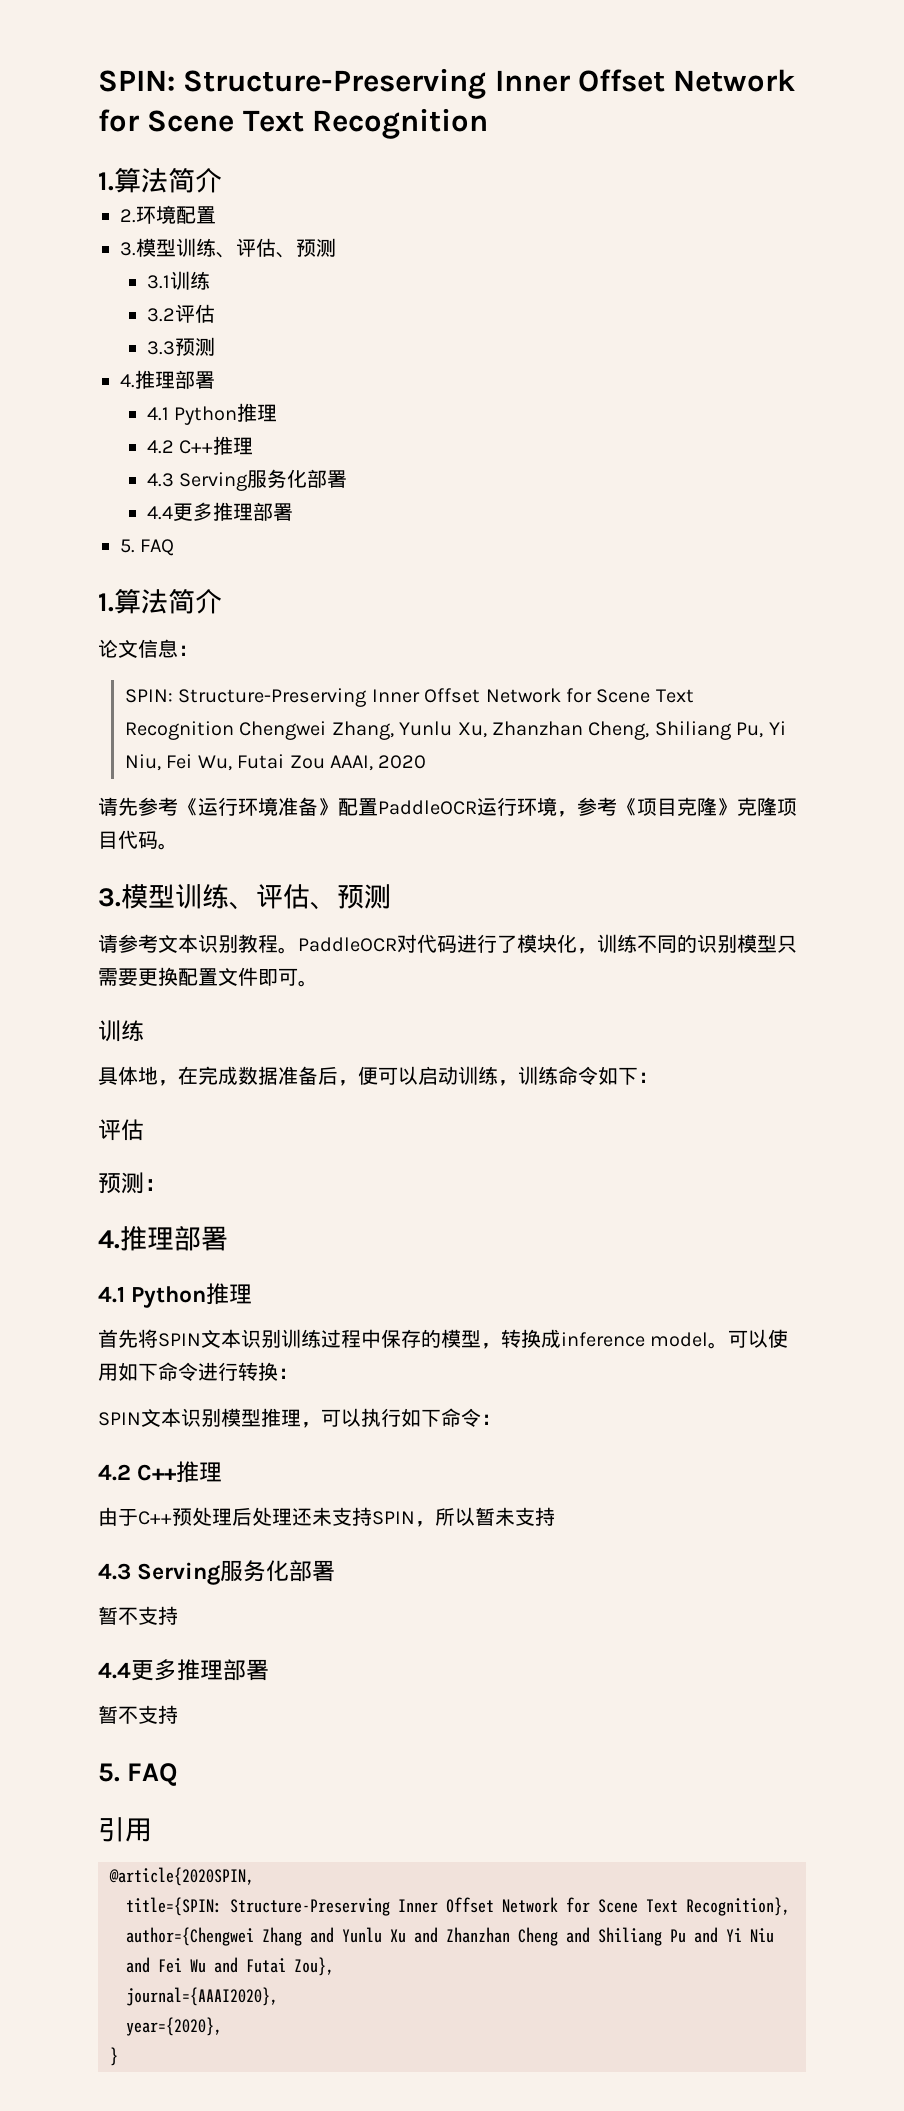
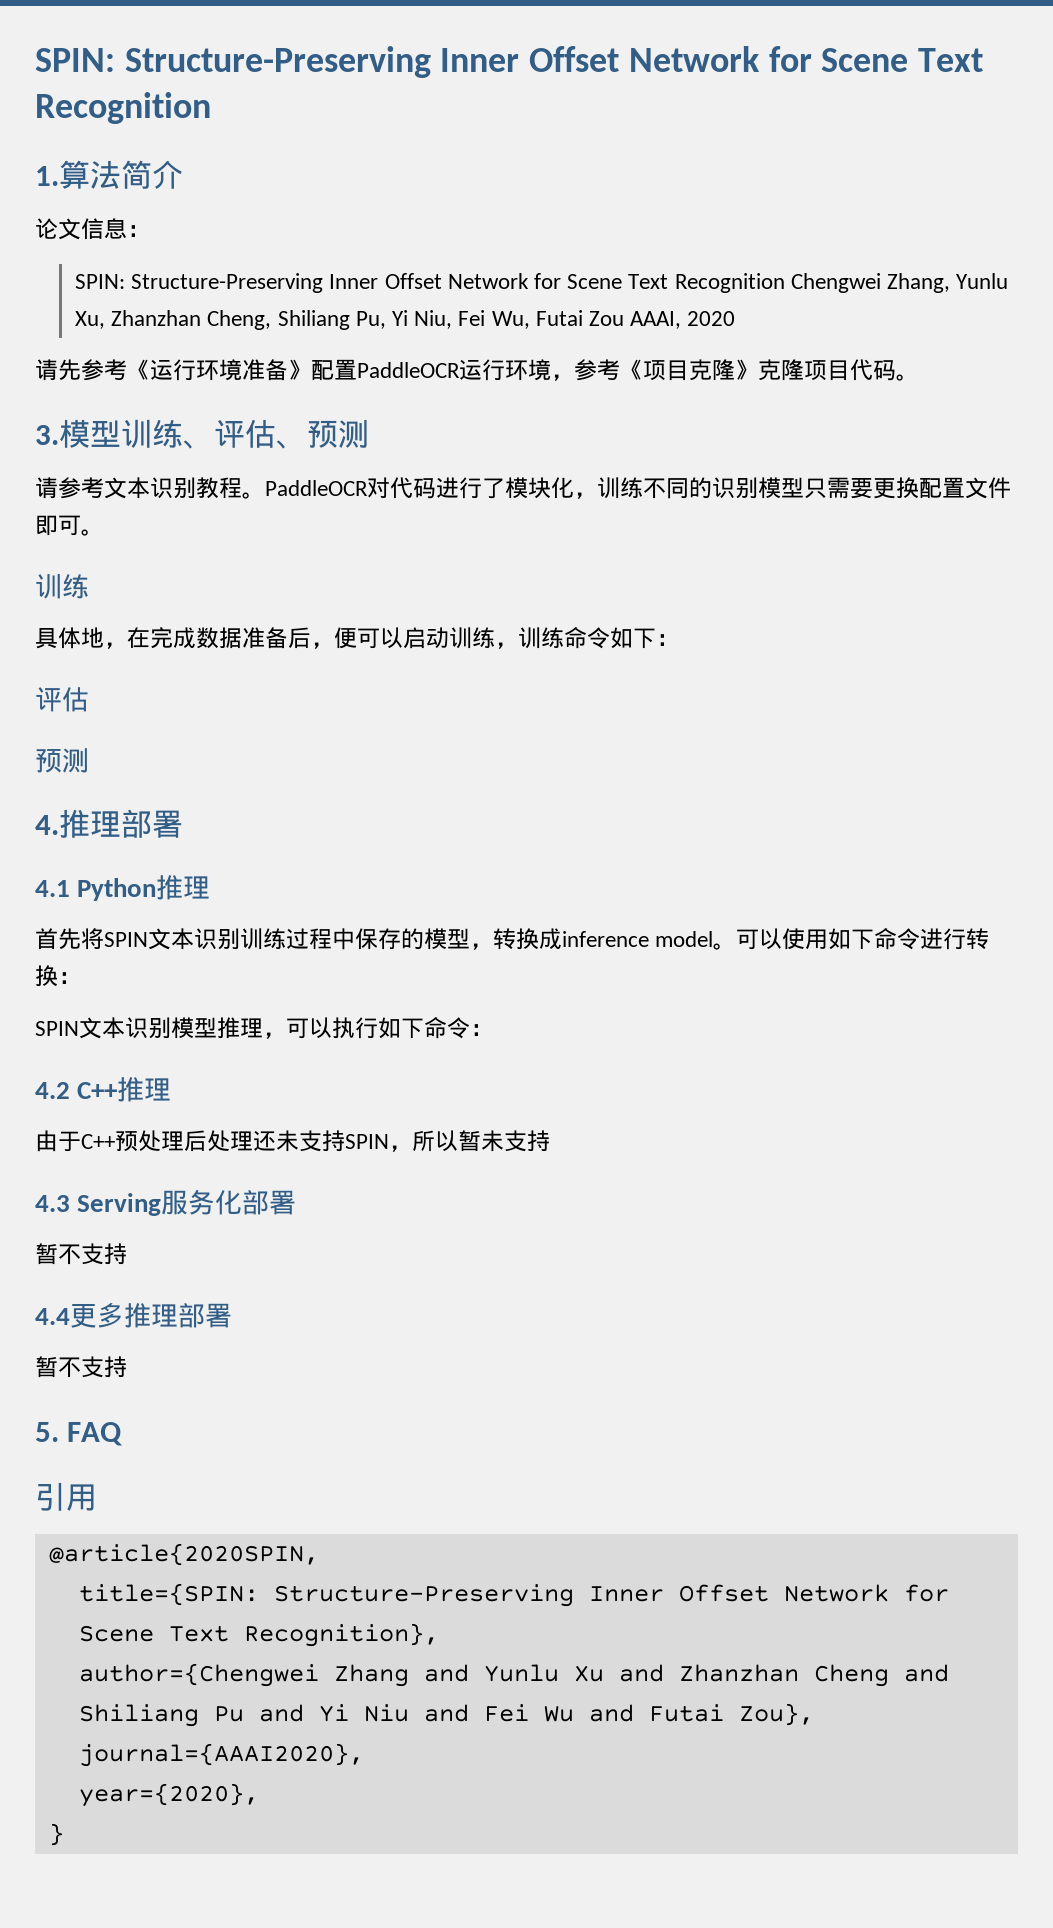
- 2.环境配置
- 3.模型训练、评估、预测
- 3.1训练
- 3.2评估
- 3.3预测
- 4.推理部署
- 4.1 Python推理
- 4.2 C++推理
- 4.3 Serving服务化部署
- 4.4更多推理部署
- 5. FAQ
- 1.算法简介
  具体地，在完成数据准备后，便可以启动训练，训练命令如下：
  评估
- 预测：
+ 预测

